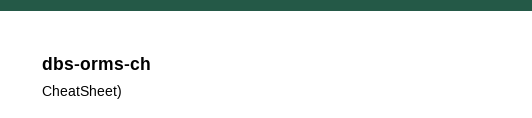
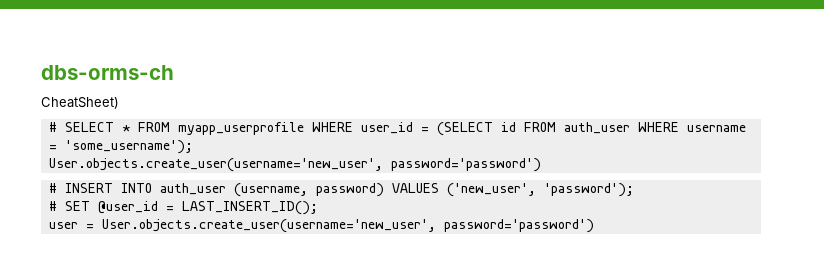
+ # SELECT * FROM myapp_userprofile WHERE user_id = (SELECT id FROM auth_user WHERE username = 'some_username');
+ User.objects.create_user(username='new_user', password='password')
+ # INSERT INTO auth_user (username, password) VALUES ('new_user', 'password');
+ # SET @user_id = LAST_INSERT_ID();
+ user = User.objects.create_user(username='new_user', password='password')

